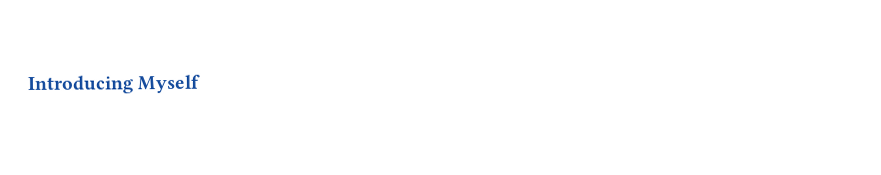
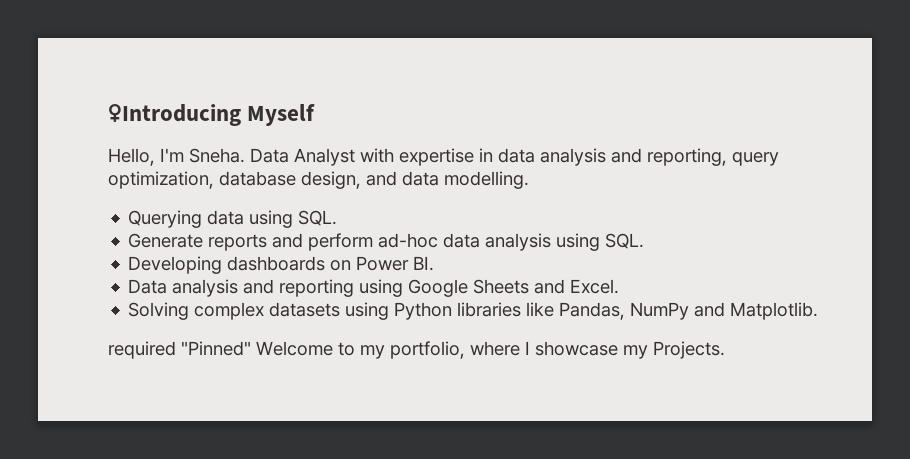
- Introducing Myself
+ ♀Introducing Myself
+ Hello, I'm Sneha. Data Analyst with expertise in data analysis and reporting, query optimization, database design, and data modelling.
+ Querying data using SQL.
+ Generate reports and perform ad-hoc data analysis using SQL.
+ Developing dashboards on Power BI.
+ Data analysis and reporting using Google Sheets and Excel.
+ Solving complex datasets using Python libraries like Pandas, NumPy and Matplotlib.
+ required "Pinned" Welcome to my portfolio, where I showcase my Projects.

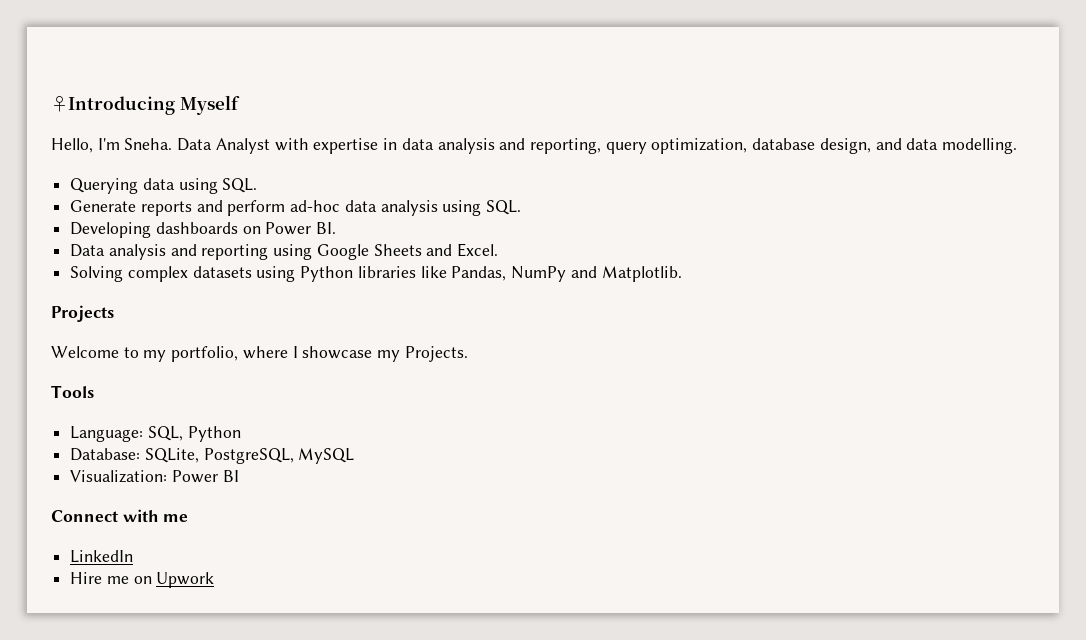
- required "Pinned" Welcome to my portfolio, where I showcase my Projects.
+ Projects
+ Welcome to my portfolio, where I showcase my Projects.
+ Tools
+ Language: SQL, Python
+ Database: SQLite, PostgreSQL, MySQL
+ Visualization: Power BI
+ Connect with me
+ LinkedIn
+ Hire me on Upwork

